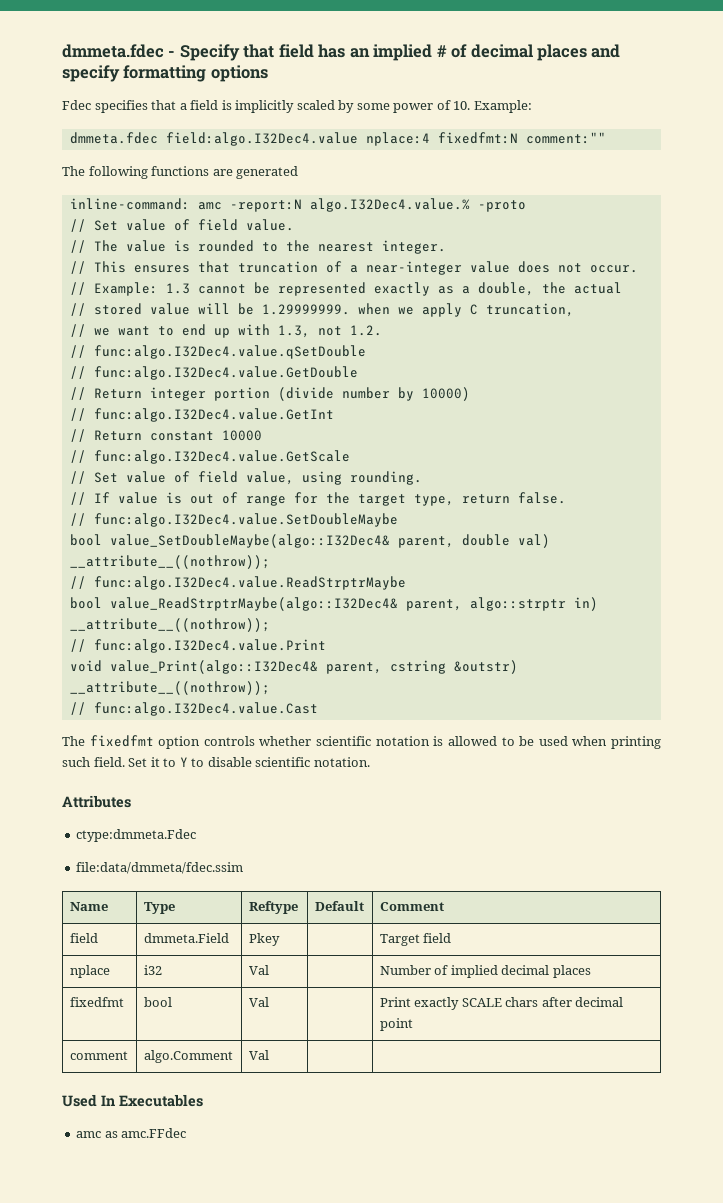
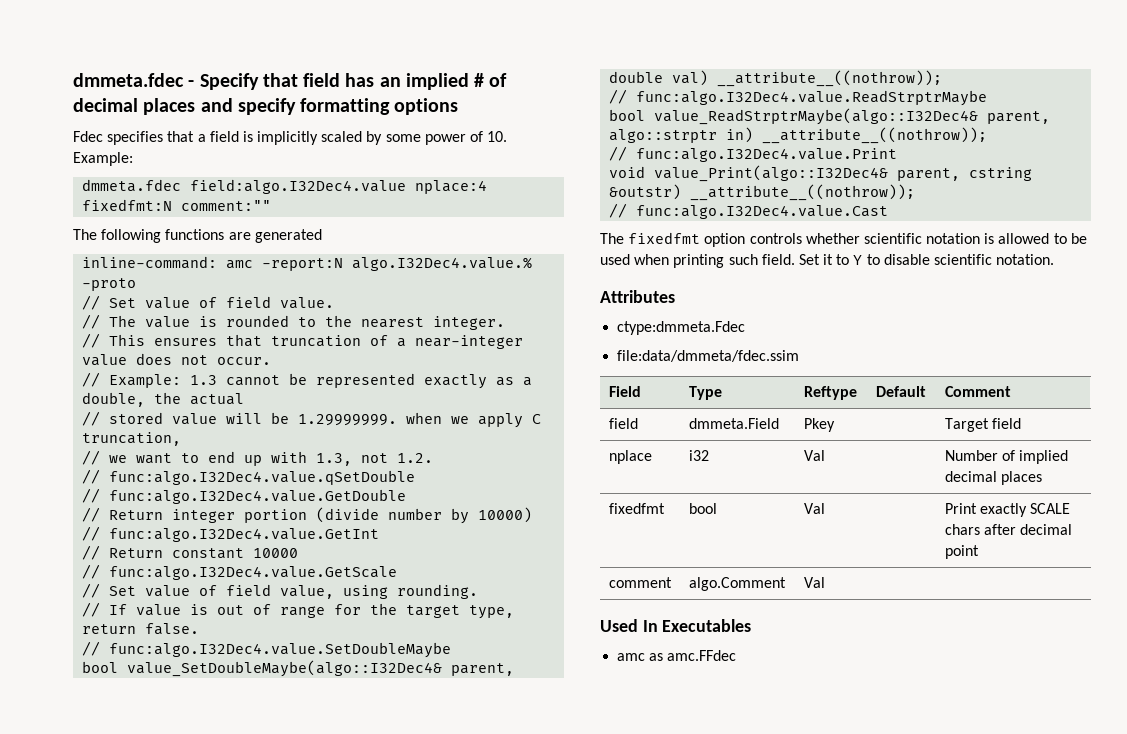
- Name | Type | Reftype | Default | Comment
+ Field | Type | Reftype | Default | Comment

